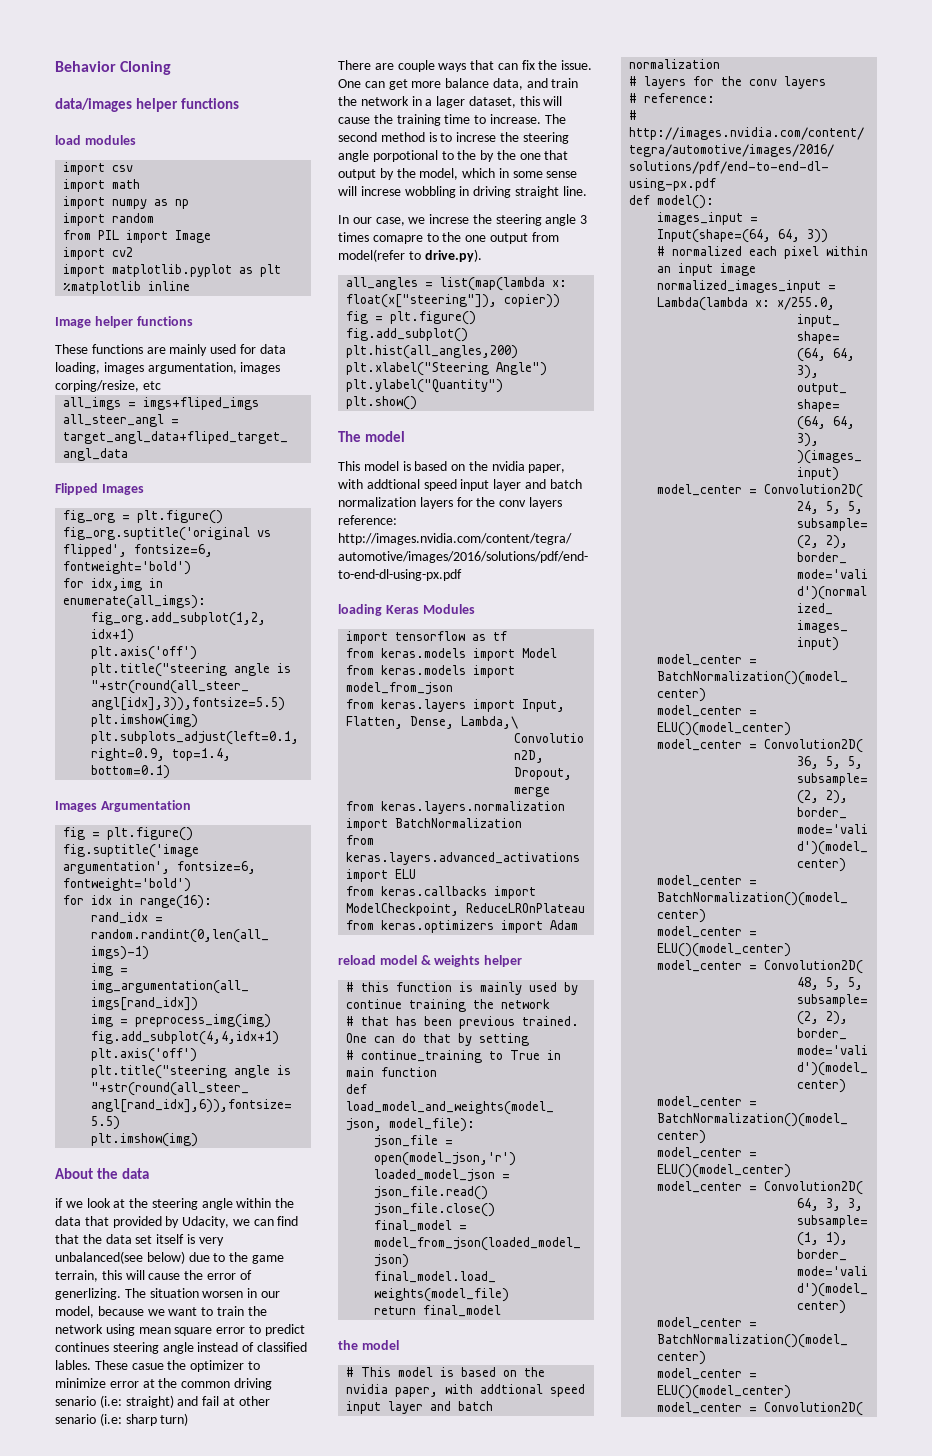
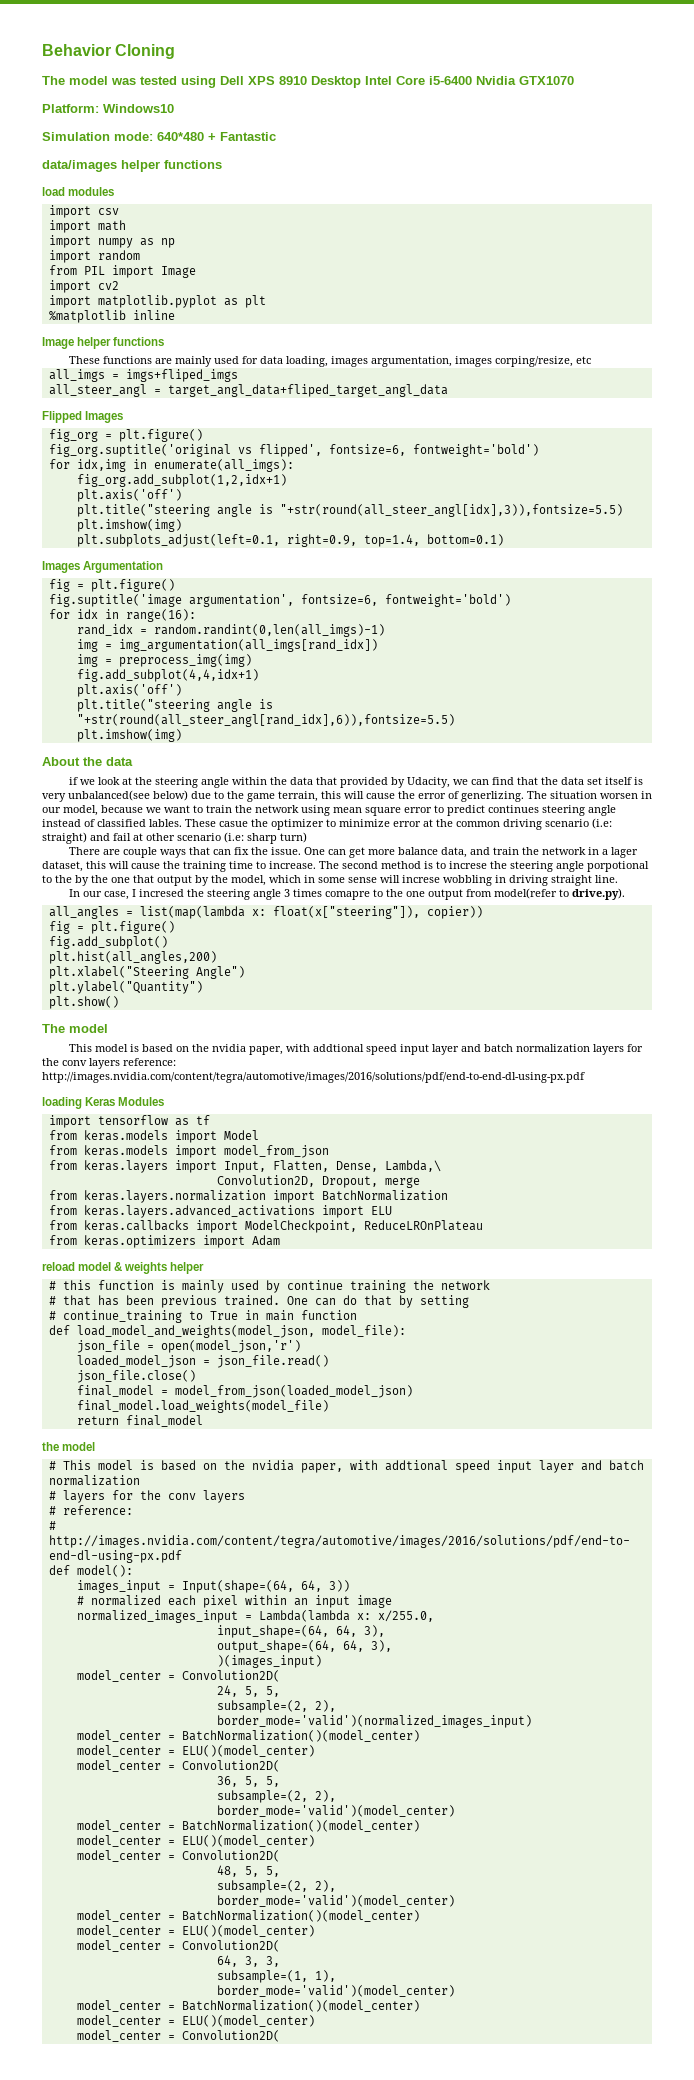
+ The model was tested using Dell XPS 8910 Desktop Intel Core i5-6400 Nvidia GTX1070
+ Platform: Windows10
+ Simulation mode: 640*480 + Fantastic
- These casue the optimizer to minimize error at the common driving senario (i.e: straight) and fail at other senario (i.e: sharp turn)
+ These casue the optimizer to minimize error at the common driving scenario (i.e: straight) and fail at other scenario (i.e: sharp turn)
- In our case, we increse the steering angle 3 times comapre to the one output from model(refer to drive.py).
+ In our case, I incresed the steering angle 3 times comapre to the one output from model(refer to drive.py).

